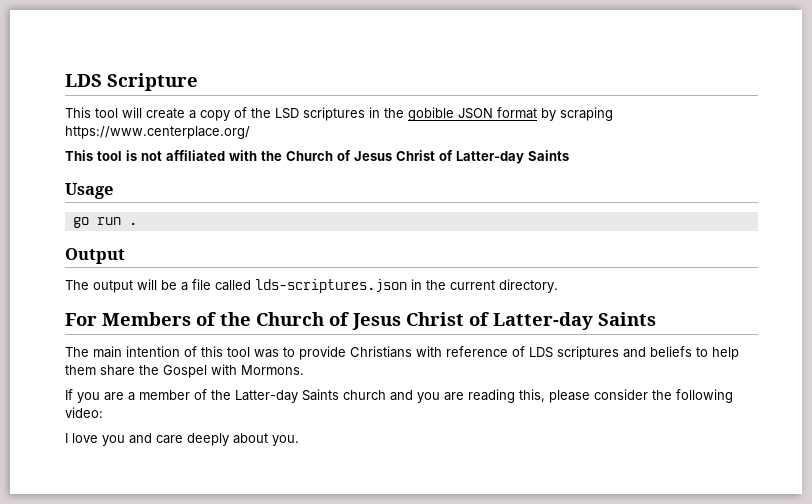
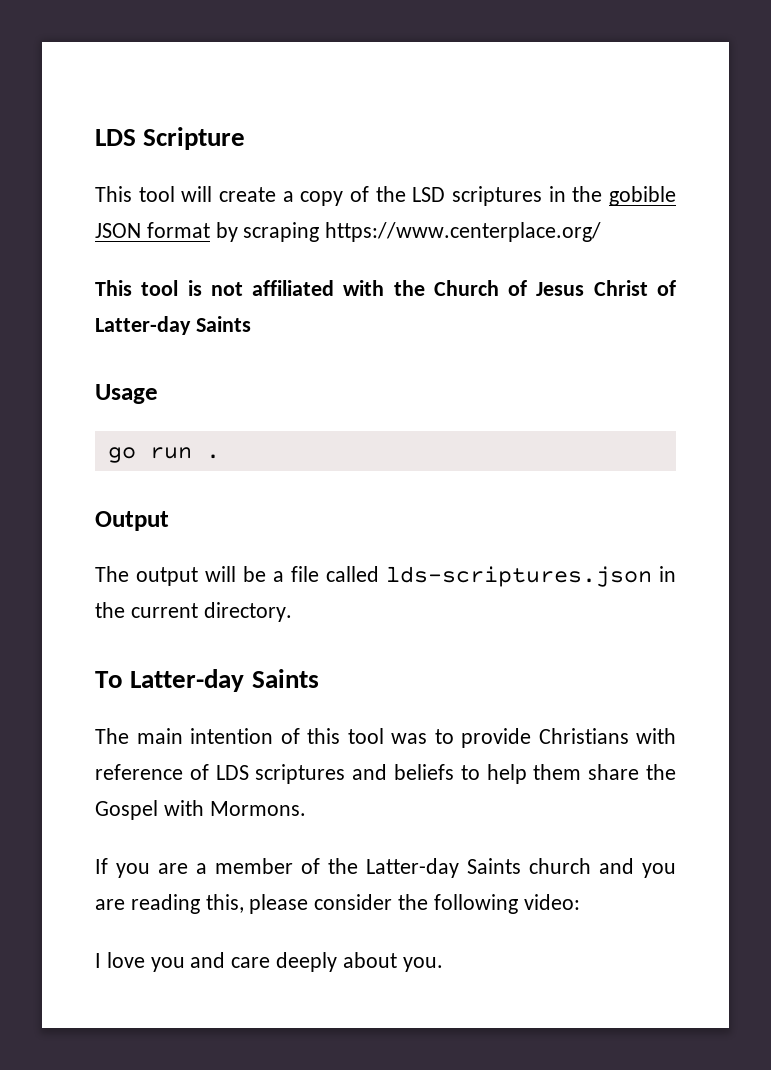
- For Members of the Church of Jesus Christ of Latter-day Saints
+ To Latter-day Saints

